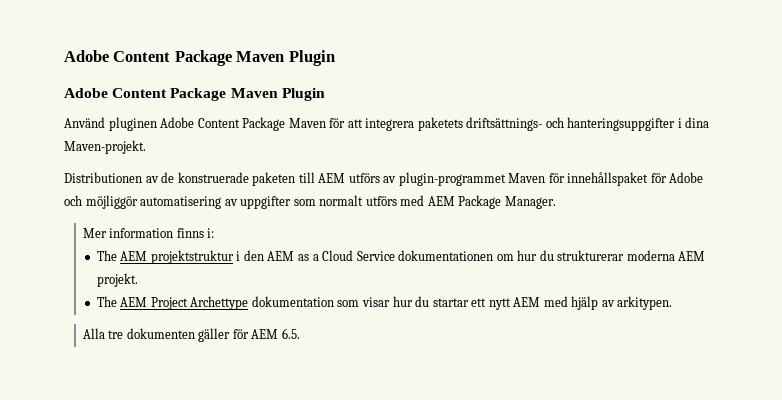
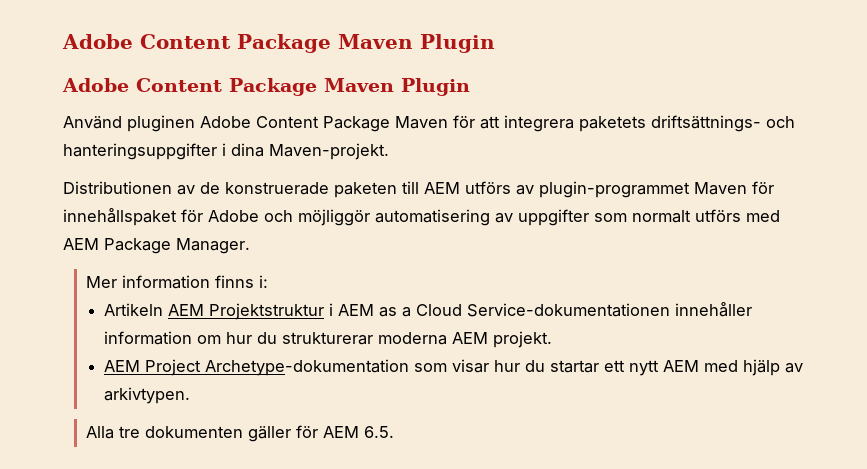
- The AEM projektstruktur i den AEM as a Cloud Service dokumentationen om hur du strukturerar moderna AEM projekt.
+ Artikeln AEM Projektstruktur i AEM as a Cloud Service-dokumentationen innehåller information om hur du strukturerar moderna AEM projekt.
- The AEM Project Archettype dokumentation som visar hur du startar ett nytt AEM med hjälp av arkitypen.
+ AEM Project Archetype-dokumentation som visar hur du startar ett nytt AEM med hjälp av arkivtypen.

